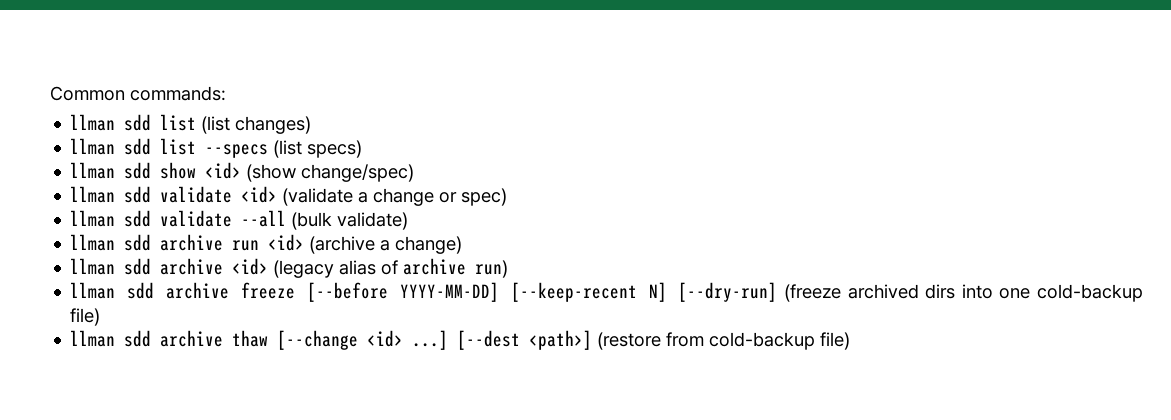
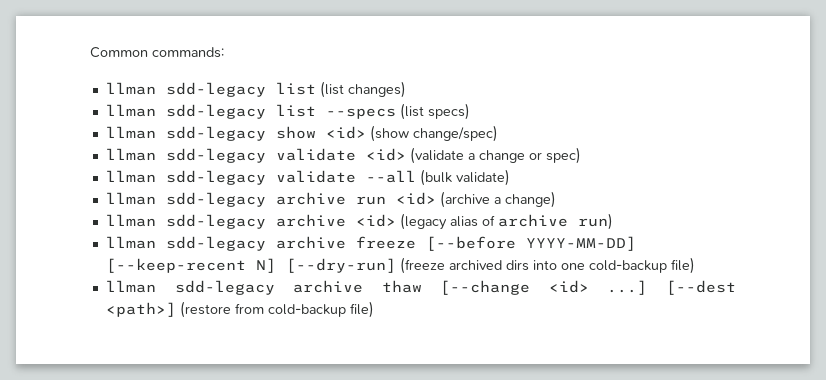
- llman sdd list (list changes)
+ llman sdd-legacy list (list changes)
- llman sdd list --specs (list specs)
+ llman sdd-legacy list --specs (list specs)
- llman sdd show <id> (show change/spec)
+ llman sdd-legacy show <id> (show change/spec)
- llman sdd validate <id> (validate a change or spec)
+ llman sdd-legacy validate <id> (validate a change or spec)
- llman sdd validate --all (bulk validate)
+ llman sdd-legacy validate --all (bulk validate)
- llman sdd archive run <id> (archive a change)
+ llman sdd-legacy archive run <id> (archive a change)
- llman sdd archive <id> (legacy alias of archive run)
+ llman sdd-legacy archive <id> (legacy alias of archive run)
- llman sdd archive freeze [--before YYYY-MM-DD] [--keep-recent N] [--dry-run] (freeze archived dirs into one cold-backup file)
+ llman sdd-legacy archive freeze [--before YYYY-MM-DD] [--keep-recent N] [--dry-run] (freeze archived dirs into one cold-backup file)
- llman sdd archive thaw [--change <id> ...]
+ llman sdd-legacy archive thaw [--change <id> ...]

